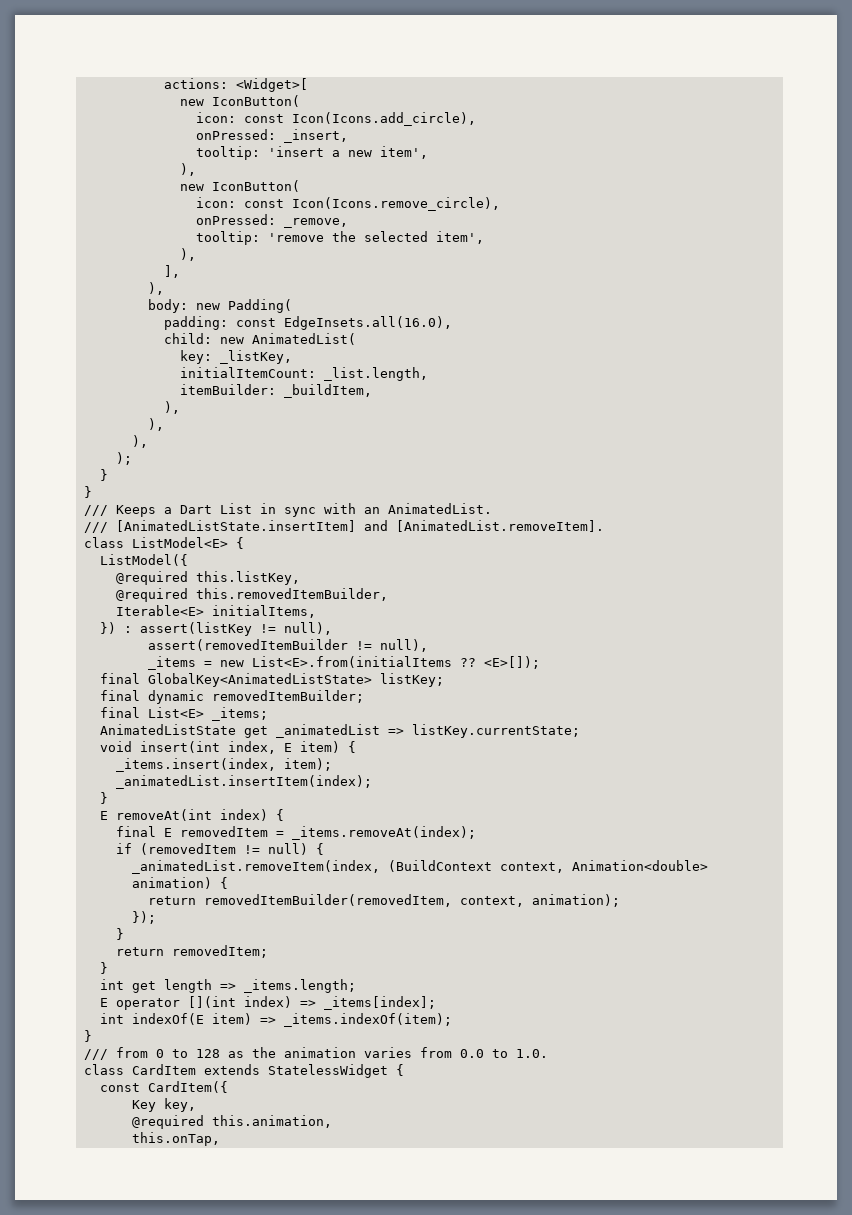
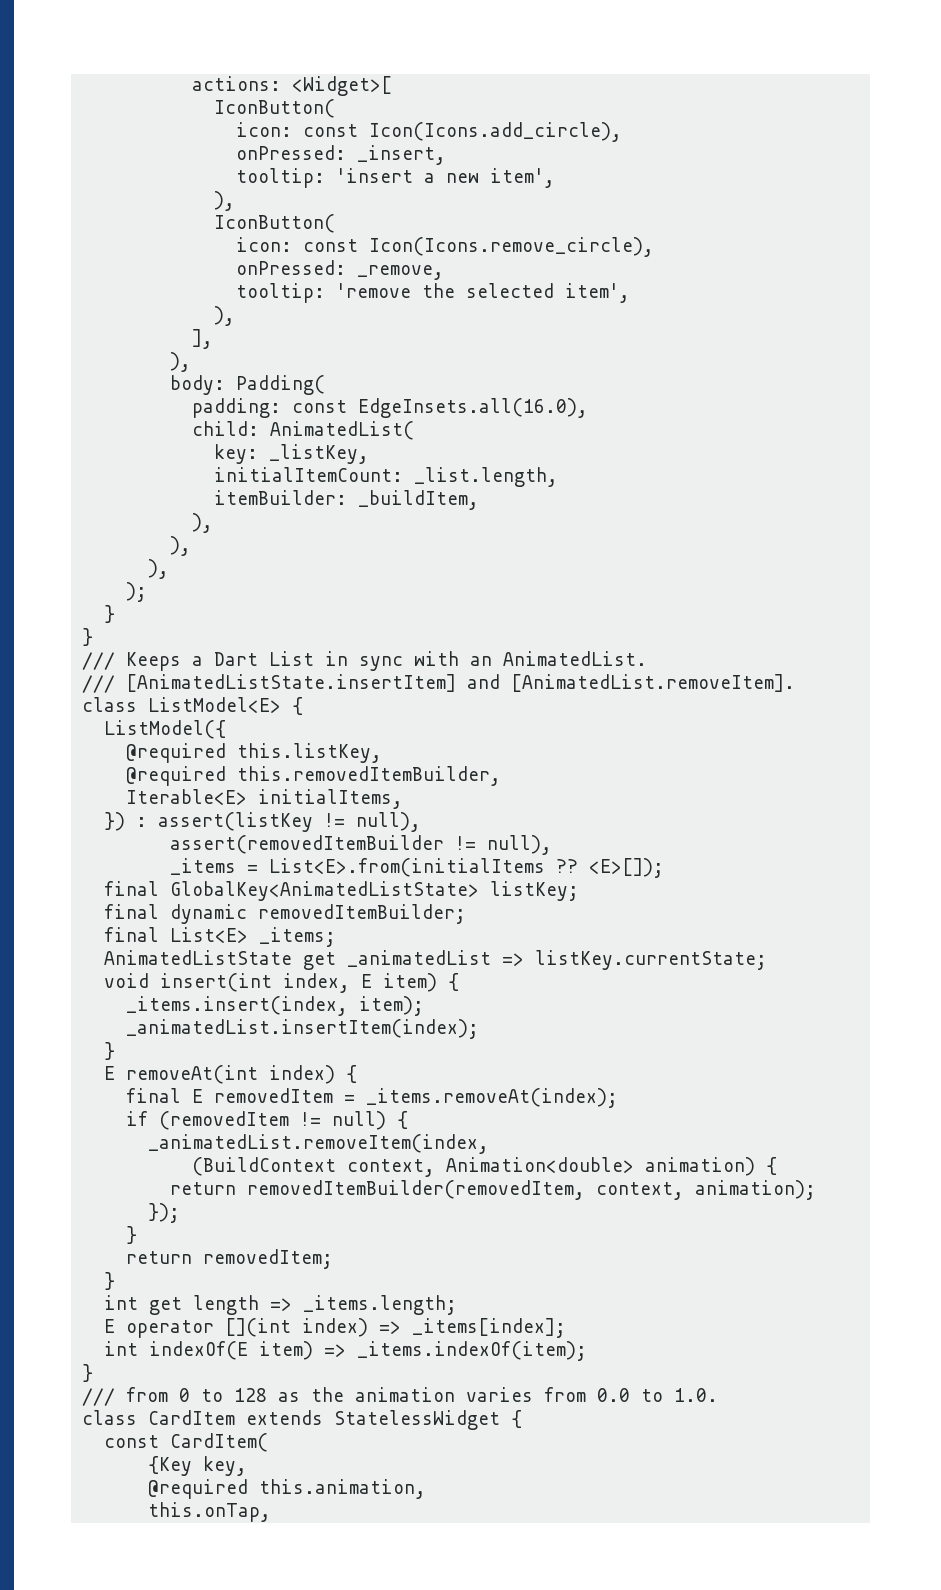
  actions: <Widget>[
- new IconButton(
+ IconButton(
  tooltip: 'insert a new item',
  ),
- new IconButton(
+ IconButton(
- body: new Padding(
+ body: Padding(
- child: new AnimatedList(
+ child: AnimatedList(
- _items = new List<E>.from(initialItems ??
+ _items = List<E>.from(initialItems ??
- _animatedList.removeItem(index, (BuildContext context, Animation<double> animation) {
+ _animatedList.removeItem(index,
+ (BuildContext context, Animation<double> animation) {
- const CardItem({
- Key key,
+ const CardItem(
+ {Key key,

